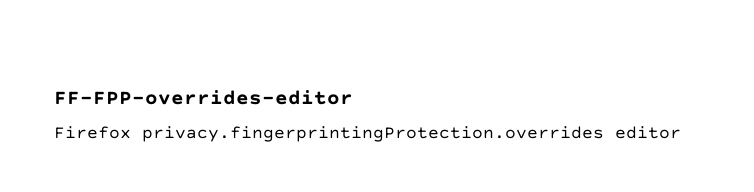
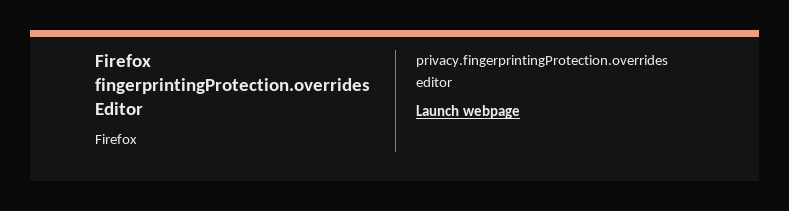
- FF-FPP-overrides-editor
+ Firefox fingerprintingProtection.overrides Editor
+ Launch webpage

